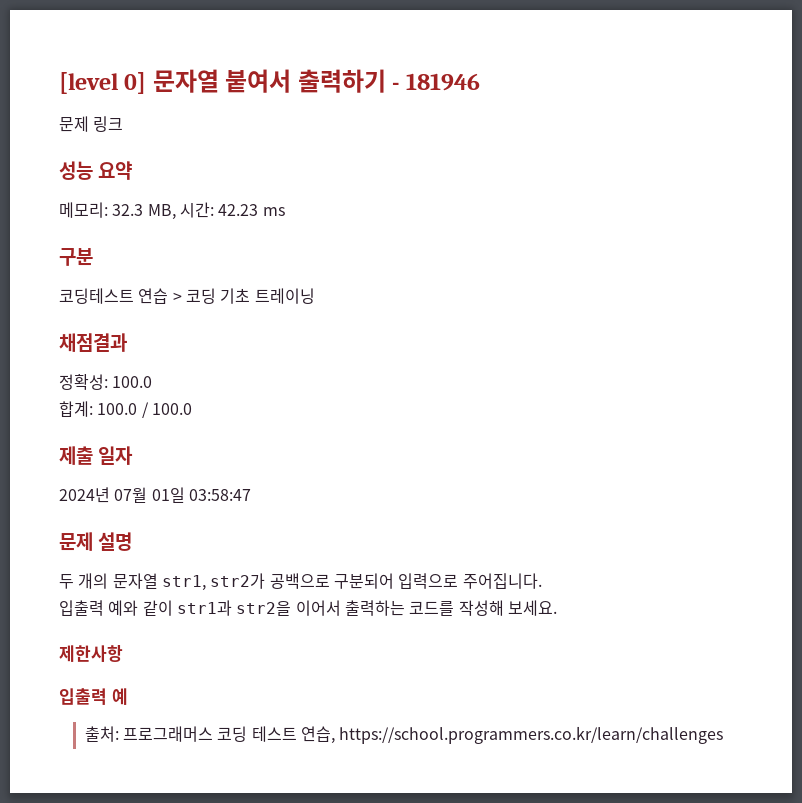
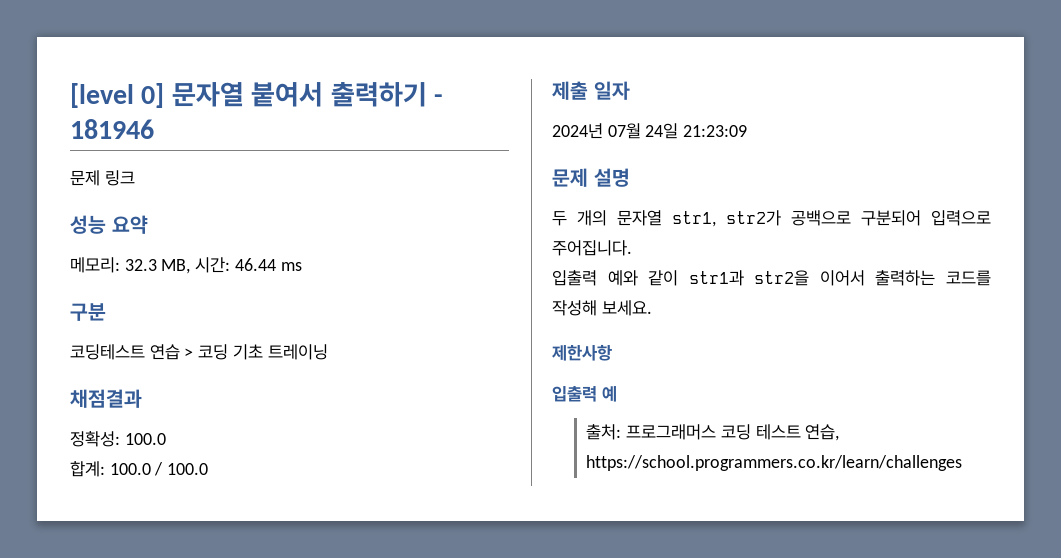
- 메모리: 32.3 MB, 시간: 42.23 ms
+ 메모리: 32.3 MB, 시간: 46.44 ms
- 2024년 07월 01일 03:58:47
+ 2024년 07월 24일 21:23:09

